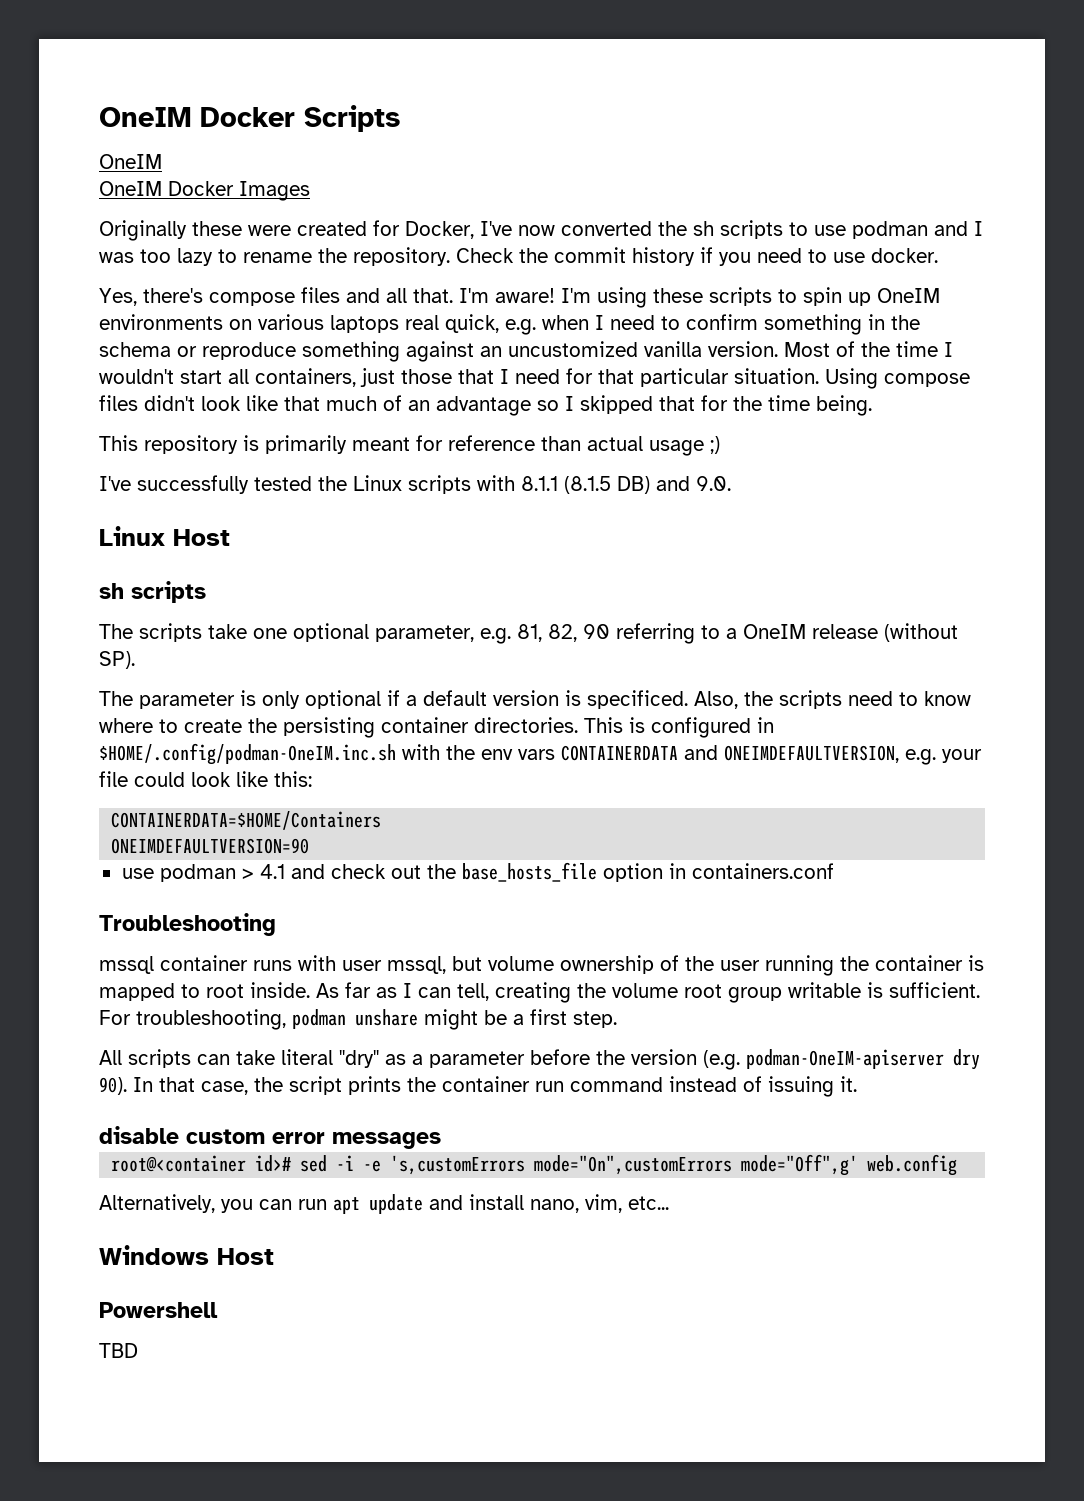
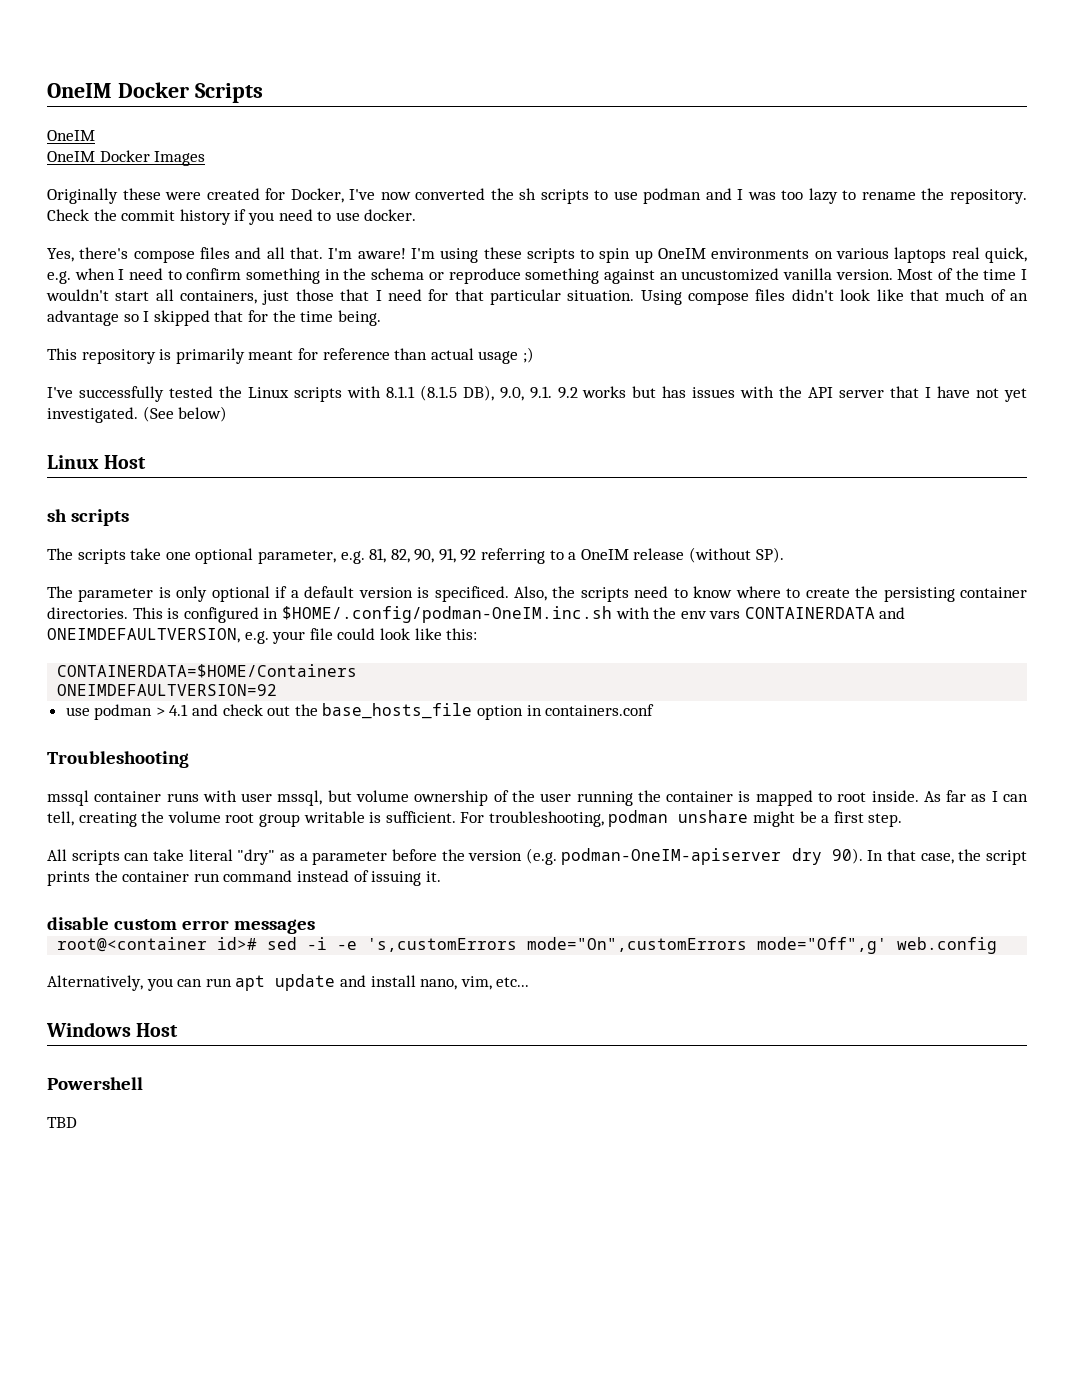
- I've successfully tested the Linux scripts with 8.1.1 (8.1.5 DB) and 9.0.
+ I've successfully tested the Linux scripts with 8.1.1 (8.1.5 DB), 9.0, 9.1. 9.2 works but has issues with the API server that I have not yet investigated. (See below)
- The scripts take one optional parameter, e.g. 81, 82, 90 referring to a OneIM release (without SP).
+ The scripts take one optional parameter, e.g. 81, 82, 90, 91, 92 referring to a OneIM release (without SP).
- ONEIMDEFAULTVERSION=90
+ ONEIMDEFAULTVERSION=92

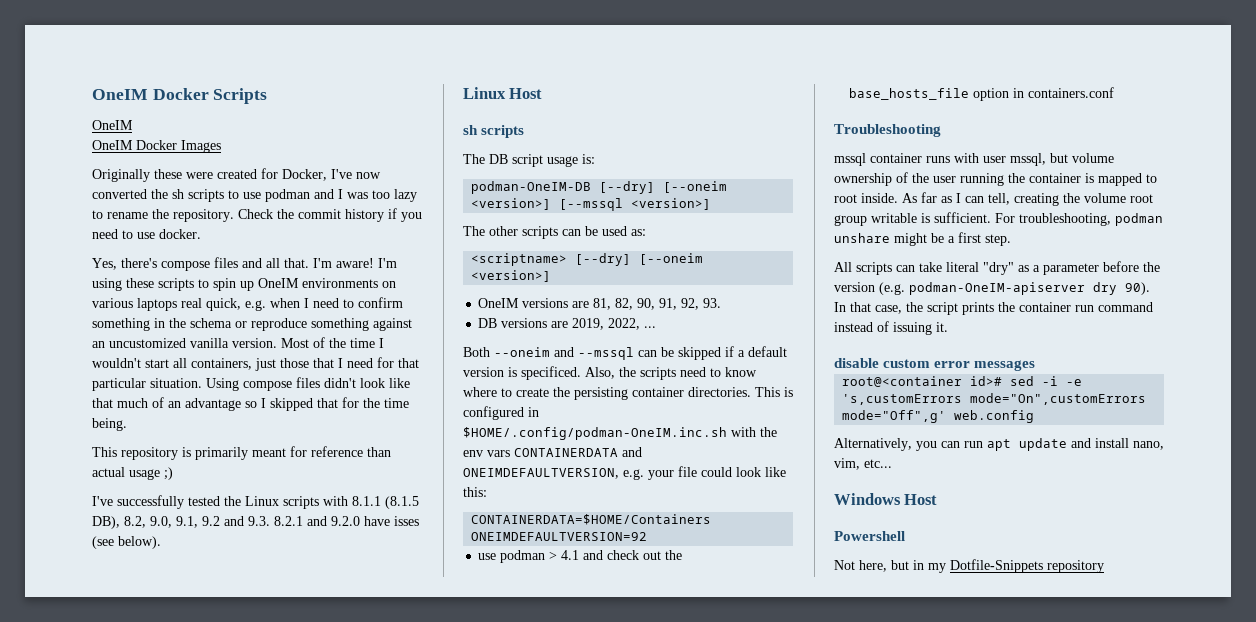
- I've successfully tested the Linux scripts with 8.1.1 (8.1.5 DB), 9.0, 9.1. 9.2 works but has issues with the API server that I have not yet investigated. (See below)
+ I've successfully tested the Linux scripts with 8.1.1 (8.1.5 DB), 8.2, 9.0, 9.1, 9.2 and 9.3. 8.2.1 and 9.2.0 have isses (see below).
- The scripts take one optional parameter, e.g. 81, 82, 90, 91, 92 referring to a OneIM release (without SP).
- The parameter is only optional if a default version is specificed.
+ The DB script usage is:
+ podman-OneIM-DB [--dry] [--oneim <version>] [--mssql <version>]
+ The other scripts can be used as:
+ <scriptname> [--dry] [--oneim <version>]
+ OneIM versions are 81, 82, 90, 91, 92, 93.
+ DB versions are 2019, 2022, ...
+ Both --oneim and --mssql can be skipped if a default version is specificed.
- TBD
+ Not here, but in my Dotfile-Snippets repository

